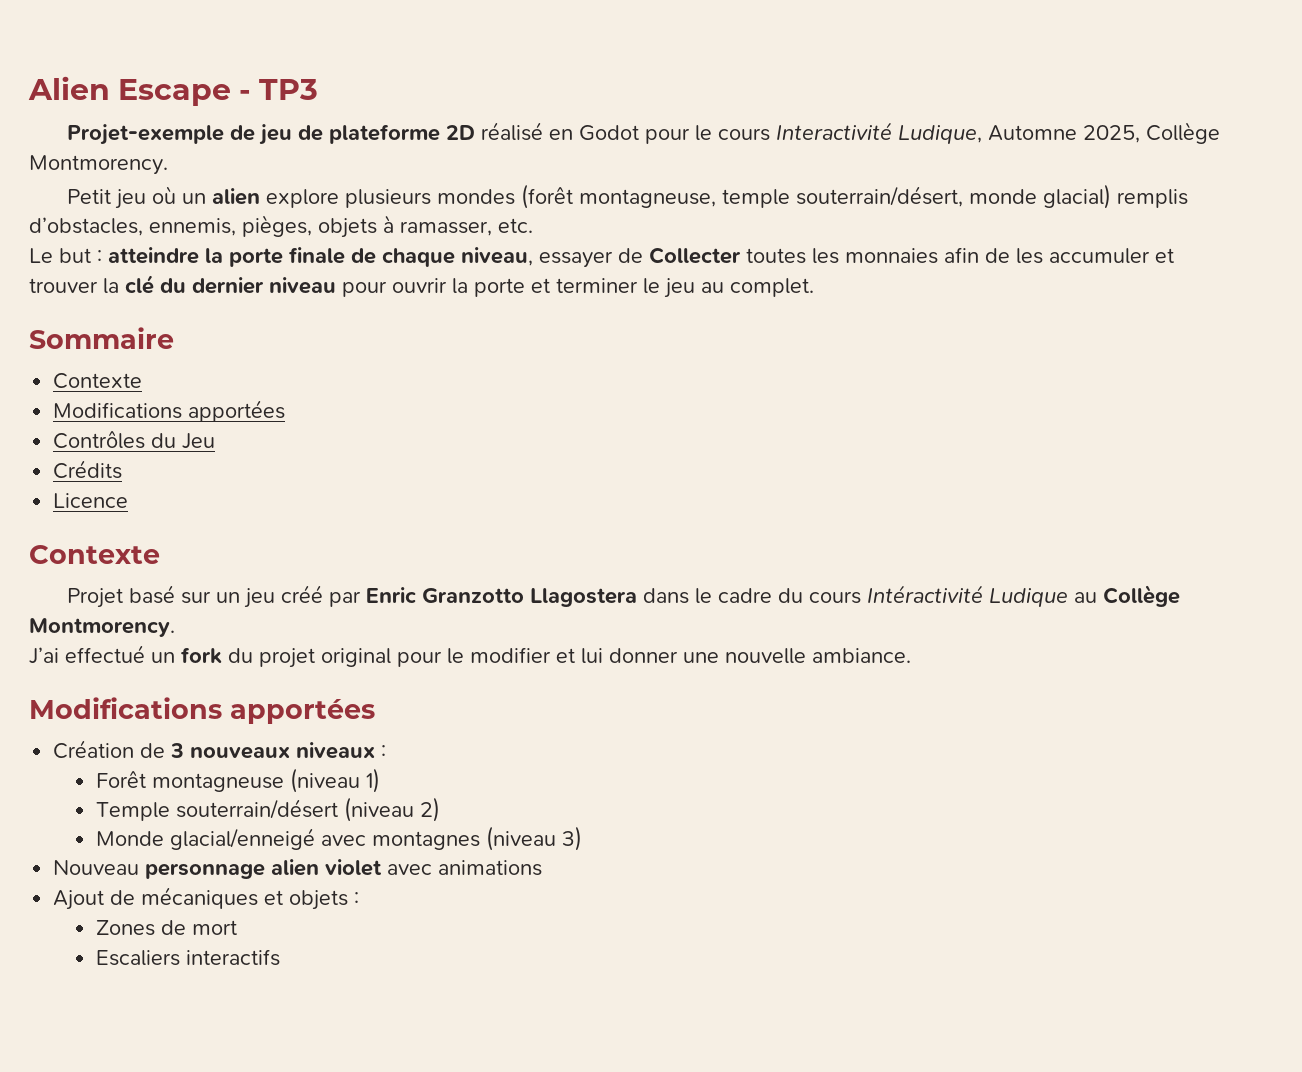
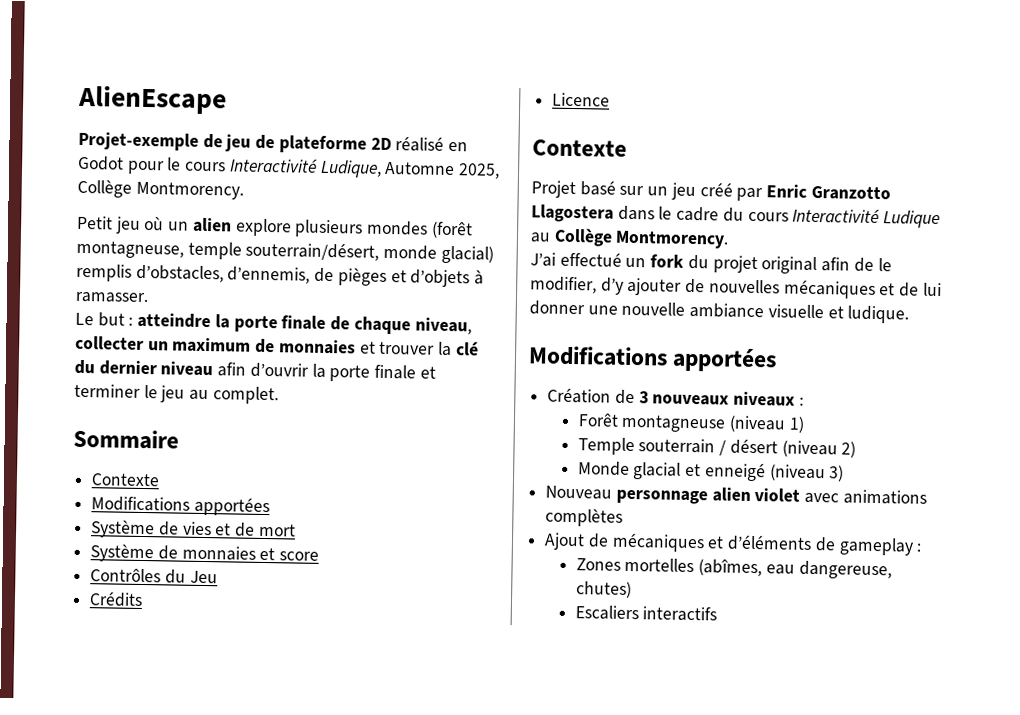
- Alien Escape - TP3
+ AlienEscape
- Petit jeu où un alien explore plusieurs mondes (forêt montagneuse, temple souterrain/désert, monde glacial) remplis d’obstacles, ennemis, pièges, objets à ramasser, etc.
+ Petit jeu où un alien explore plusieurs mondes (forêt montagneuse, temple souterrain/désert, monde glacial) remplis d’obstacles, d’ennemis, de pièges et d’objets à ramasser.
- Le but : atteindre la porte finale de chaque niveau, essayer de Collecter toutes les monnaies afin de les accumuler et trouver la clé du dernier niveau pour ouvrir la porte et terminer le jeu au complet.
+ Le but : atteindre la porte finale de chaque niveau, collecter un maximum de monnaies et trouver la clé du dernier niveau afin d’ouvrir la porte finale et terminer le jeu au complet.
+ Système de vies et de mort
+ Système de monnaies et score
- Projet basé sur un jeu créé par Enric Granzotto Llagostera dans le cadre du cours Intéractivité Ludique au Collège Montmorency.
+ Projet basé sur un jeu créé par Enric Granzotto Llagostera dans le cadre du cours Interactivité Ludique au Collège Montmorency.
- J’ai effectué un fork du projet original pour le modifier et lui donner une nouvelle ambiance.
+ J’ai effectué un fork du projet original afin de le modifier, d’y ajouter de nouvelles mécaniques et de lui donner une nouvelle ambiance visuelle et ludique.
- Temple souterrain/désert (niveau 2)
+ Temple souterrain / désert (niveau 2)
- Monde glacial/enneigé avec montagnes (niveau 3)
+ Monde glacial et enneigé (niveau 3)
- Nouveau personnage alien violet avec animations
+ Nouveau personnage alien violet avec animations complètes
- Ajout de mécaniques et objets :
+ Ajout de mécaniques et d’éléments de gameplay :
- Zones de mort
+ Zones mortelles (abîmes, eau dangereuse, chutes)

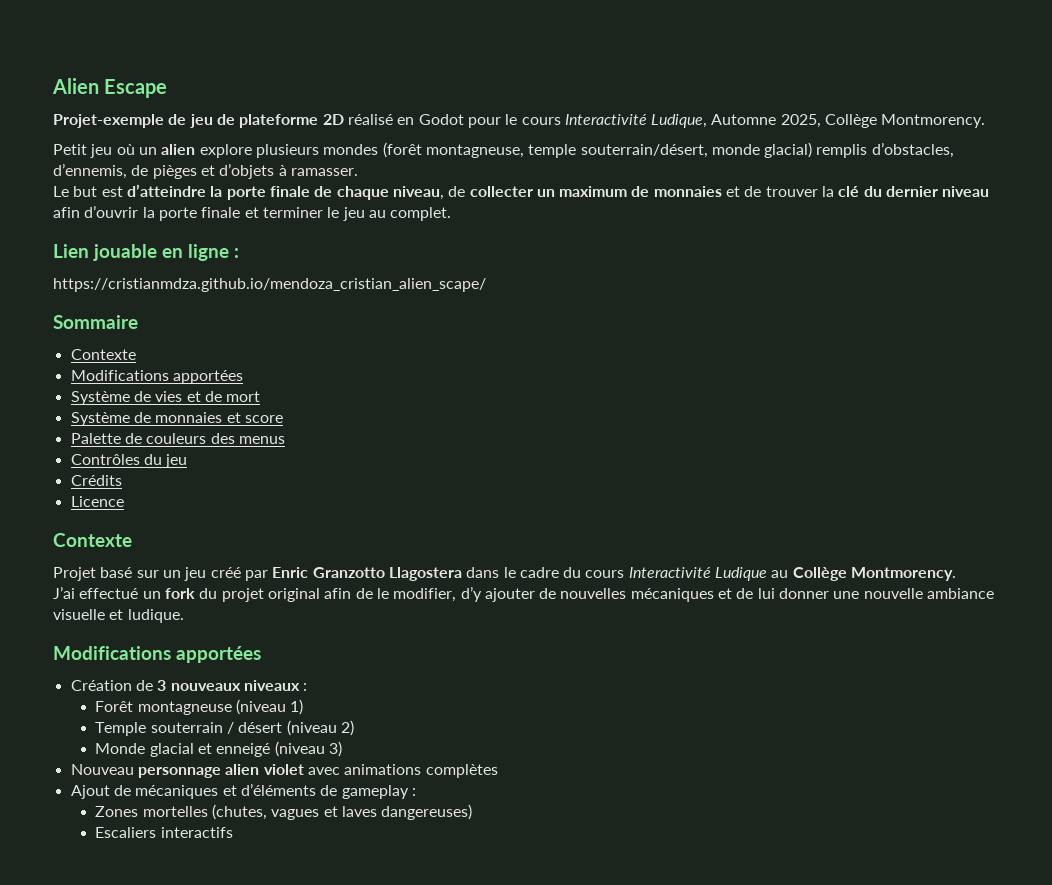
- AlienEscape
+ Alien Escape
- Le but : atteindre la porte finale de chaque niveau, collecter un maximum de monnaies et trouver la clé du dernier niveau afin d’ouvrir la porte finale et terminer le jeu au complet.
+ Le but est d’atteindre la porte finale de chaque niveau, de collecter un maximum de monnaies et de trouver la clé du dernier niveau afin d’ouvrir la porte finale et terminer le jeu au complet.
+ Lien jouable en ligne :
+ https://cristianmdza.github.io/mendoza_cristian_alien_scape/
+ Palette de couleurs des menus
- Contrôles du Jeu
+ Contrôles du jeu
- Zones mortelles (abîmes, eau dangereuse, chutes)
+ Zones mortelles (chutes, vagues et laves dangereuses)

